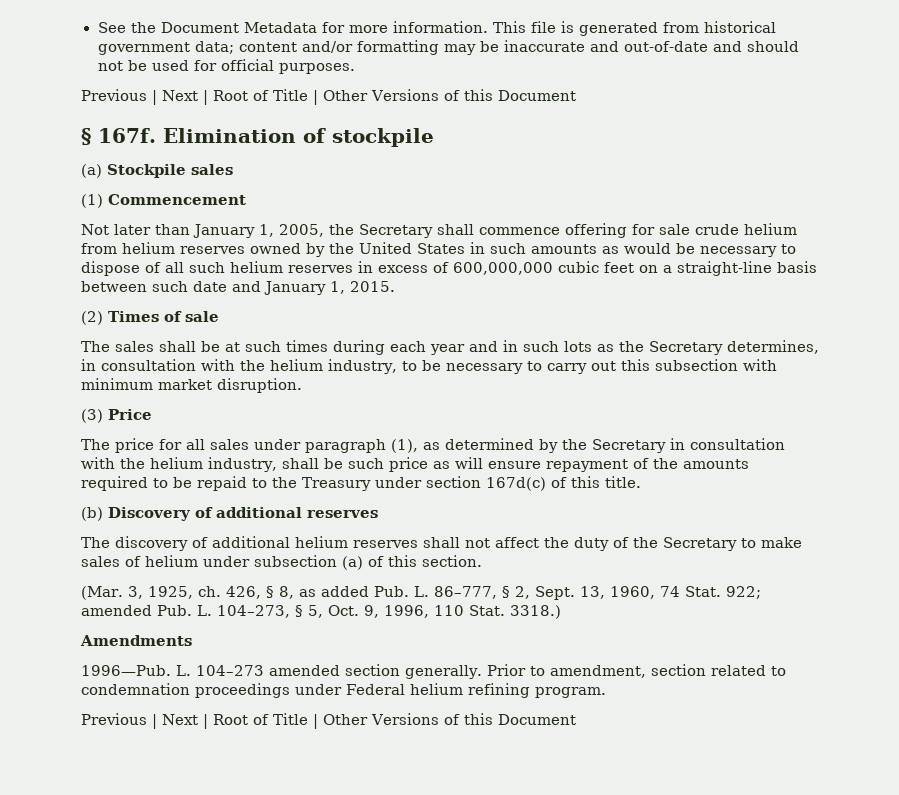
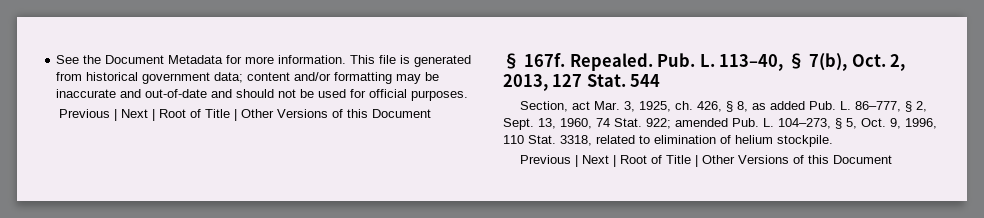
- Elimination of stockpile
- (a) Stockpile sales
- (1) Commencement
- Not later than January 1, 2005, the Secretary shall commence offering for sale crude helium from helium reserves owned by the United States in such amounts as would be necessary to dispose of all such helium reserves in excess of 600,000,000 cubic feet on a straight-line basis between such date and January 1, 2015.
- (2) Times of sale
- The sales shall be at such times during each year and in such lots as the Secretary determines, in consultation with the helium industry, to be necessary to carry out this subsection with minimum market disruption.
- (3) Price
- The price for all sales under paragraph (1), as determined by the Secretary in consultation with the helium industry, shall be such price as will ensure repayment of the amounts required to be repaid to the Treasury under section 167d(c) of this title.
- (b) Discovery of additional reserves
- The discovery of additional helium reserves shall not affect the duty of the Secretary to make sales of helium under subsection (a) of this section.
- (Mar. 3, 1925, ch. 426, § 8, as added Pub. L. 86–777, § 2, Sept.
+ Repealed. Pub. L. 113–40, § 7(b), Oct. 2, 2013, 127 Stat. 544
+ Section, act Mar. 3, 1925, ch. 426, § 8, as added Pub. L. 86–777, § 2, Sept.
- 3318.)
- Amendments
- 1996—Pub. L. 104–273 amended section generally. Prior to amendment, section related to condemnation proceedings under Federal helium refining program.
+ 3318, related to elimination of helium stockpile.

